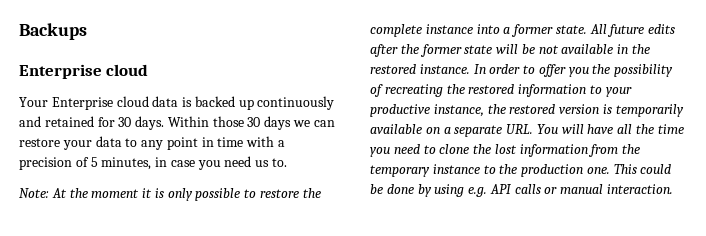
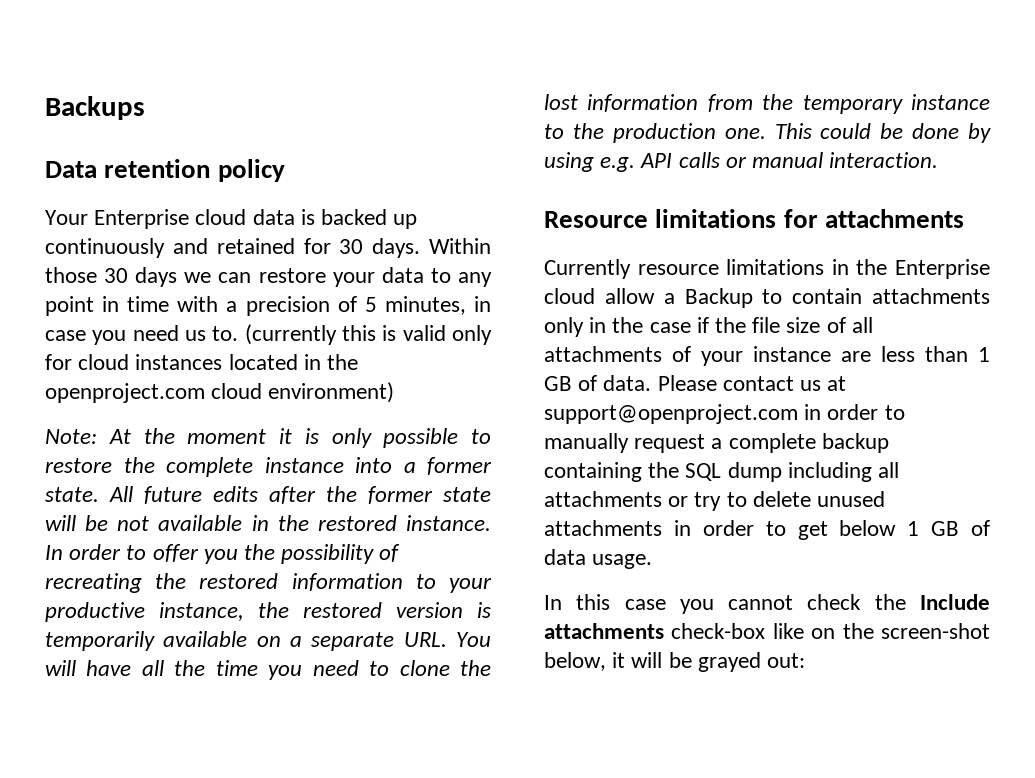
  Backups
- Enterprise cloud
+ Data retention policy
+ (currently this is valid only for cloud instances located in the openproject.com cloud environment)
+ Resource limitations for attachments
+ Currently resource limitations in the Enterprise cloud allow a Backup to contain attachments only in the case if the file size of all attachments of your instance are less than 1 GB of data. Please contact us at support@openproject.com in order to manually request a complete backup containing the SQL dump including all attachments or try to delete unused attachments in order to get below 1 GB of data usage.
+ In this case you cannot check the Include attachments check-box like on the screen-shot below, it will be grayed out:

